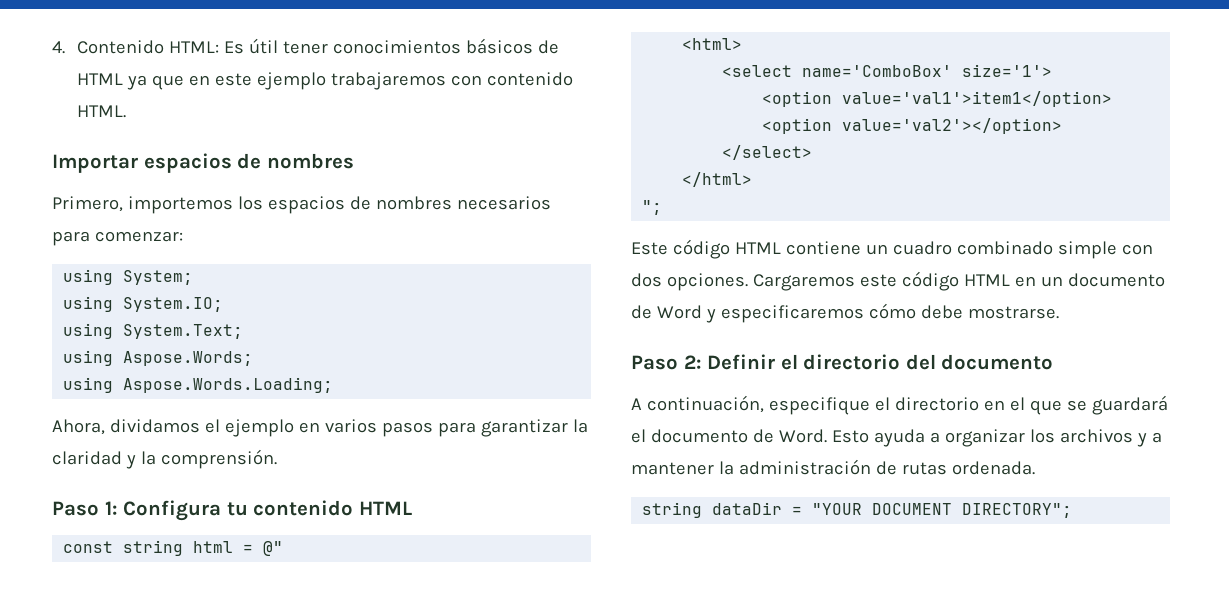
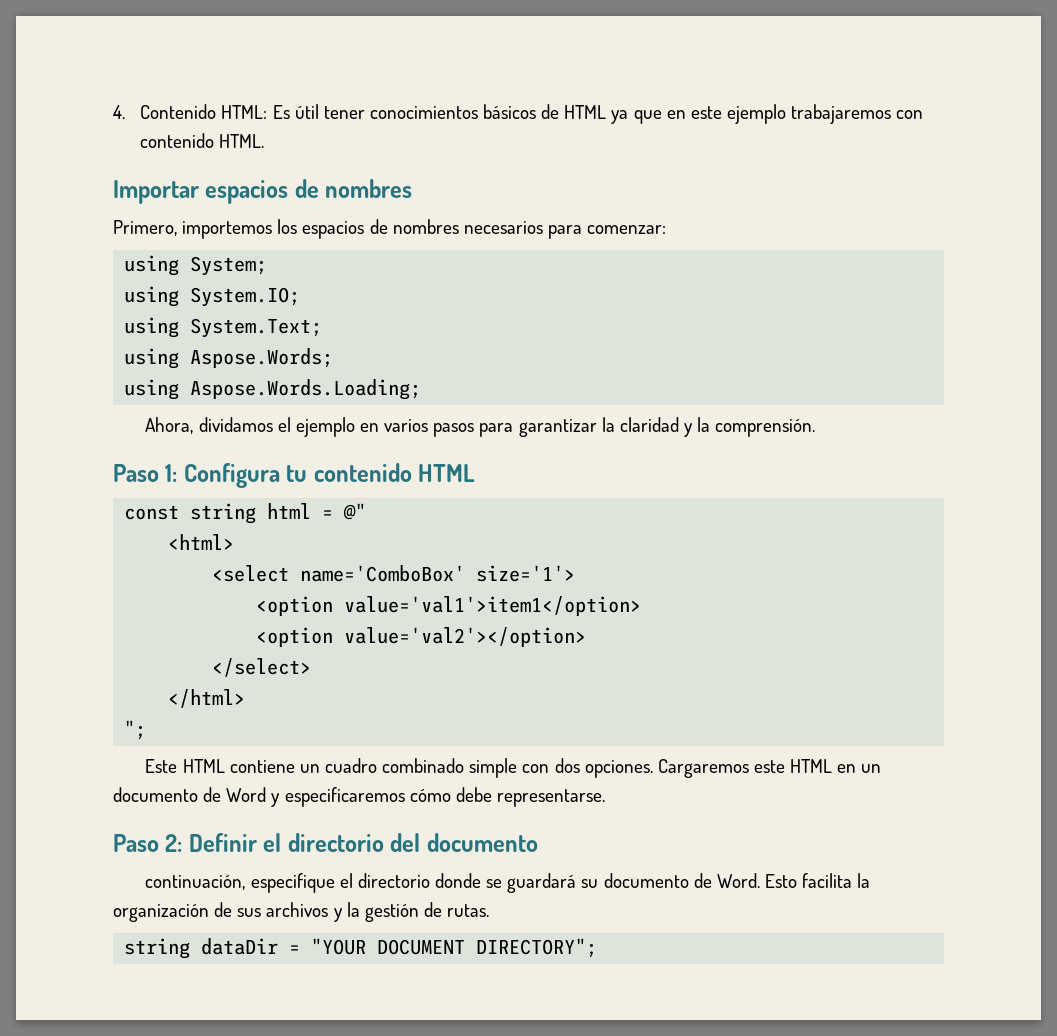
- Este código HTML contiene un cuadro combinado simple con dos opciones.
+ Este HTML contiene un cuadro combinado simple con dos opciones.
- Cargaremos este código HTML en un documento de Word y especificaremos cómo debe mostrarse.
+ Cargaremos este HTML en un documento de Word y especificaremos cómo debe representarse.
- A continuación, especifique el directorio en el que se guardará el documento de Word.
+ continuación, especifique el directorio donde se guardará su documento de Word.
- Esto ayuda a organizar los archivos y a mantener la administración de rutas ordenada.
+ Esto facilita la organización de sus archivos y la gestión de rutas.

